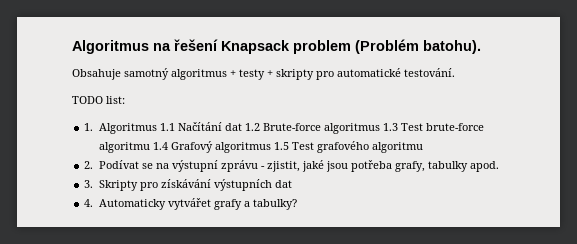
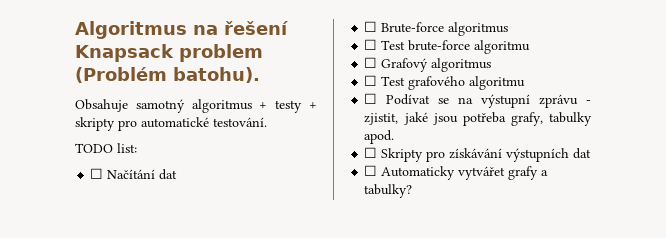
- 1. Algoritmus 1.1 Načítání dat 1.2 Brute-force algoritmus 1.3 Test brute-force algoritmu 1.4 Grafový algoritmus 1.5 Test grafového algoritmu
+ ☐ Načítání dat
+ ☐ Brute-force algoritmus
+ ☐ Test brute-force algoritmu
+ ☐ Grafový algoritmus
+ ☐ Test grafového algoritmu
- 2. Podívat se na výstupní zprávu - zjistit, jaké jsou potřeba grafy, tabulky apod.
+ ☐ Podívat se na výstupní zprávu - zjistit, jaké jsou potřeba grafy, tabulky apod.
- 3. Skripty pro získávání výstupních dat
+ ☐ Skripty pro získávání výstupních dat
- 4. Automaticky vytvářet grafy a tabulky?
+ ☐ Automaticky vytvářet grafy a tabulky?

